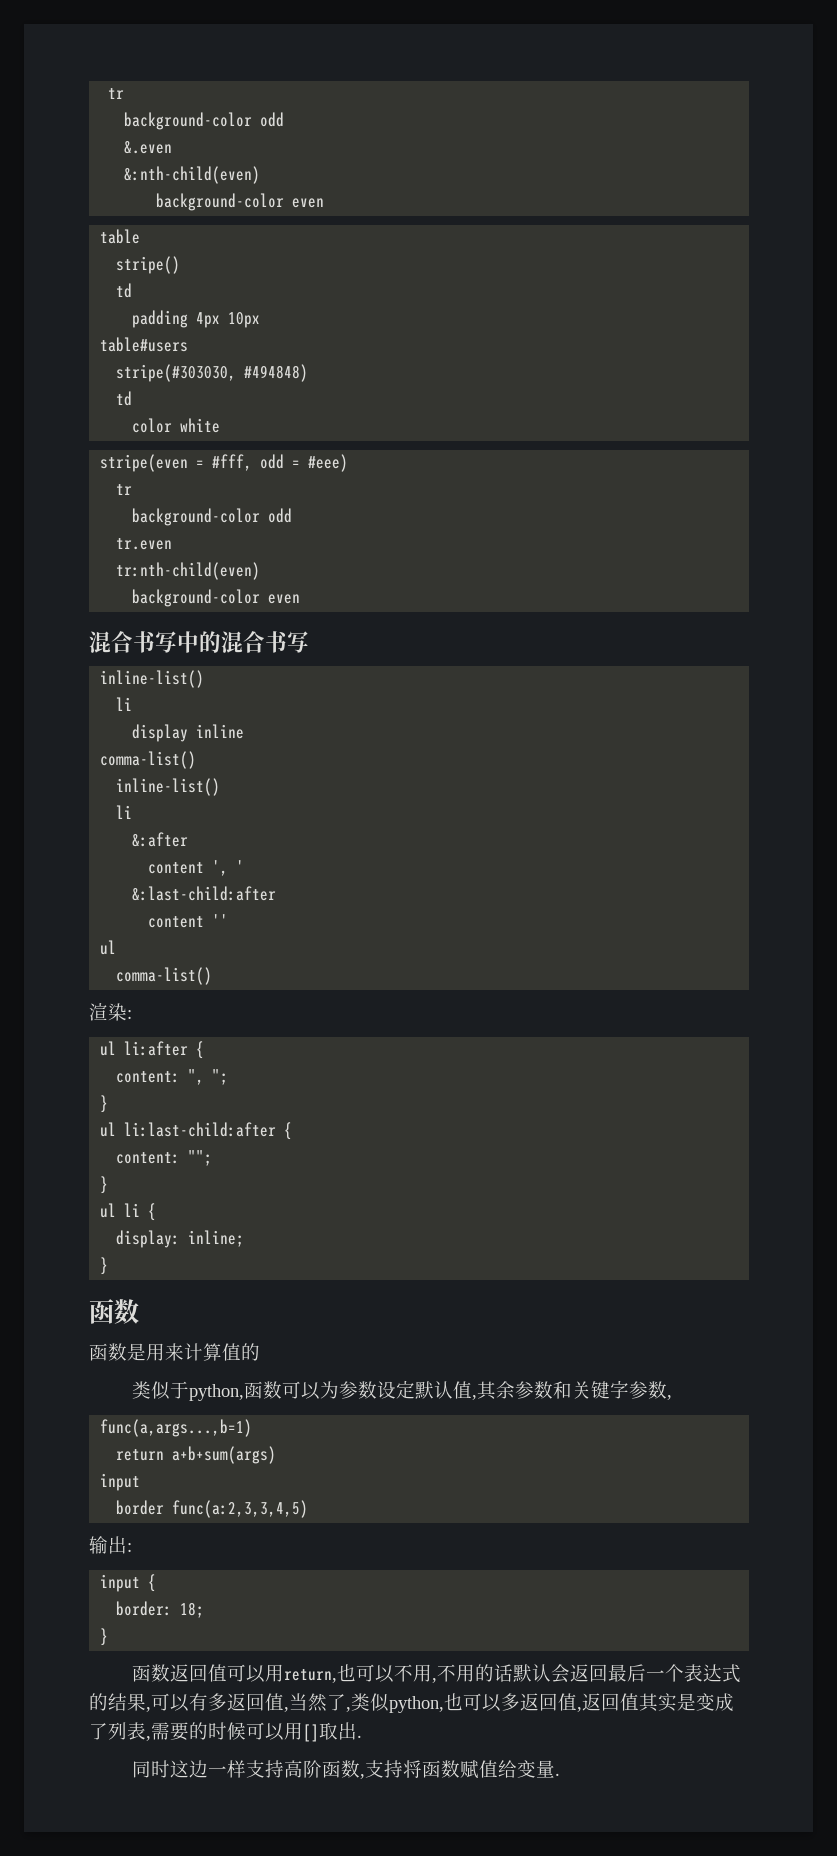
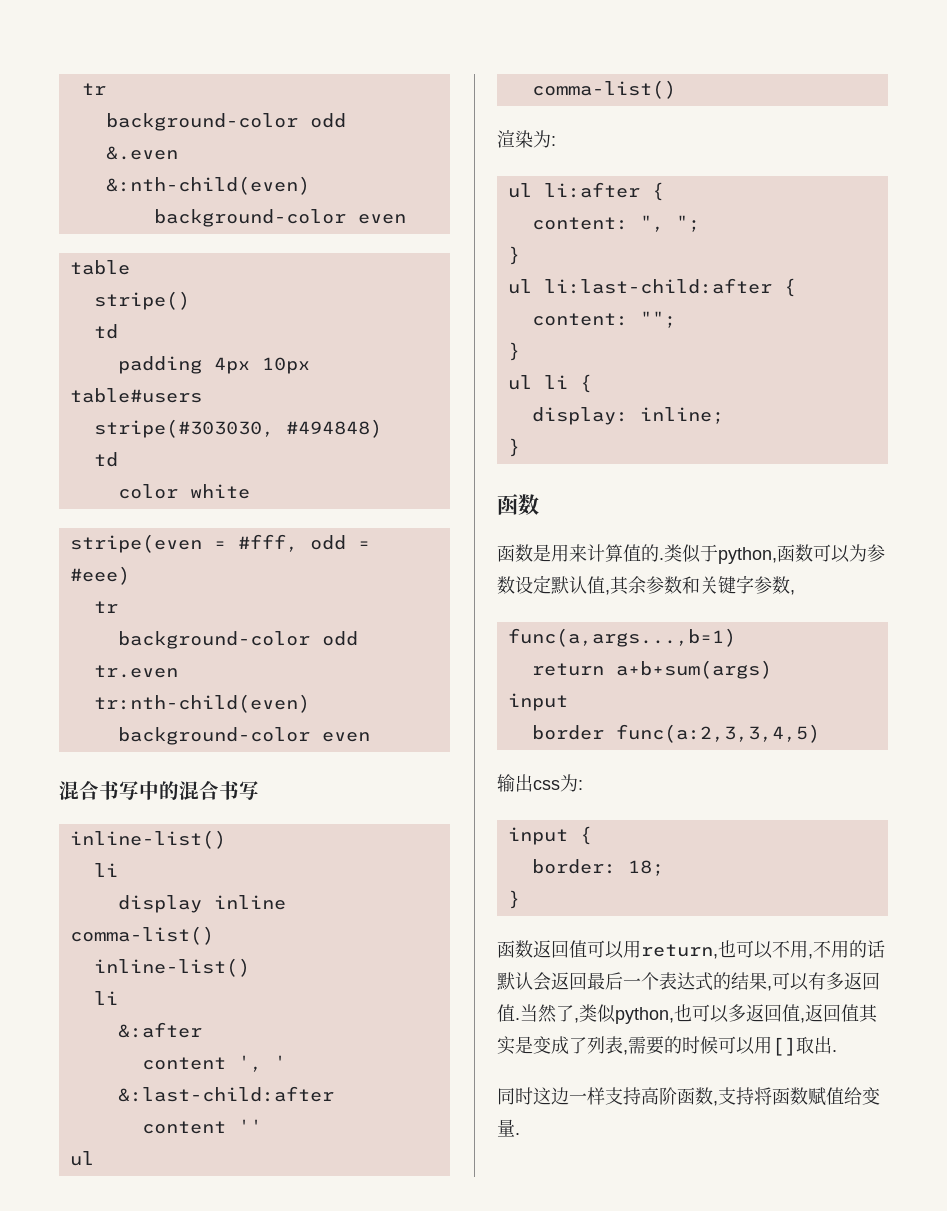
- 渲染:
+ 渲染为:
- 函数是用来计算值的
- 类似于python,函数可以为参数设定默认值,其余参数和关键字参数,
+ 函数是用来计算值的.类似于python,函数可以为参数设定默认值,其余参数和关键字参数,
- 输出:
+ 输出css为:
- 函数返回值可以用return,也可以不用,不用的话默认会返回最后一个表达式的结果,可以有多返回值,当然了,类似python,也可以多返回值,返回值其实是变成了列表,需要的时候可以用[]取出.
+ 函数返回值可以用return,也可以不用,不用的话默认会返回最后一个表达式的结果,可以有多返回值.当然了,类似python,也可以多返回值,返回值其实是变成了列表,需要的时候可以用[]取出.

